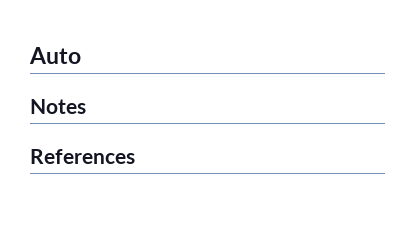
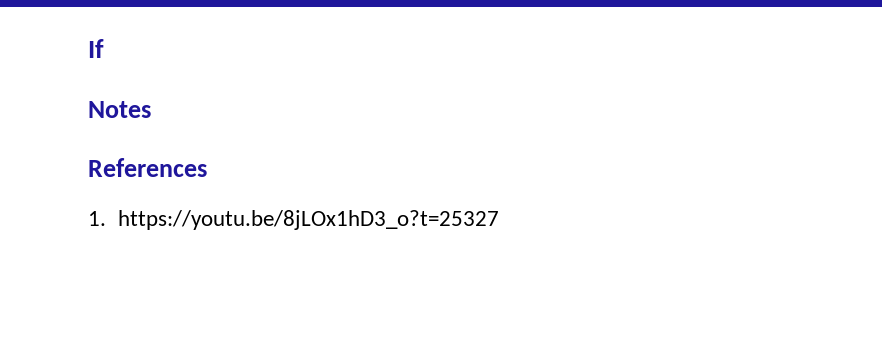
- Auto
+ If
+ 1. https://youtu.be/8jLOx1hD3_o?t=25327

